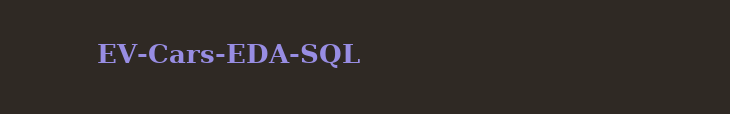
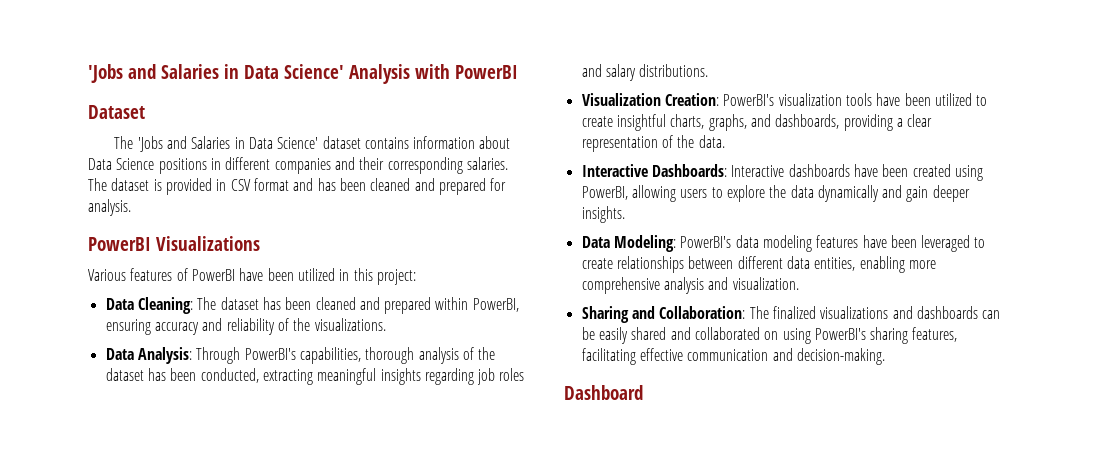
- EV-Cars-EDA-SQL
+ 'Jobs and Salaries in Data Science' Analysis with PowerBI
+ Dataset
+ The 'Jobs and Salaries in Data Science' dataset contains information about Data Science positions in different companies and their corresponding salaries. The dataset is provided in CSV format and has been cleaned and prepared for analysis.
+ PowerBI Visualizations
+ Various features of PowerBI have been utilized in this project:
+ Data Cleaning: The dataset has been cleaned and prepared within PowerBI, ensuring accuracy and reliability of the visualizations.
+ Data Analysis: Through PowerBI's capabilities, thorough analysis of the dataset has been conducted, extracting meaningful insights regarding job roles and salary distributions.
+ Visualization Creation: PowerBI's visualization tools have been utilized to create insightful charts, graphs, and dashboards, providing a clear representation of the data.
+ Interactive Dashboards: Interactive dashboards have been created using PowerBI, allowing users to explore the data dynamically and gain deeper insights.
+ Data Modeling: PowerBI's data modeling features have been leveraged to create relationships between different data entities, enabling more comprehensive analysis and visualization.
+ Sharing and Collaboration: The finalized visualizations and dashboards can be easily shared and collaborated on using PowerBI's sharing features, facilitating effective communication and decision-making.
+ Dashboard

